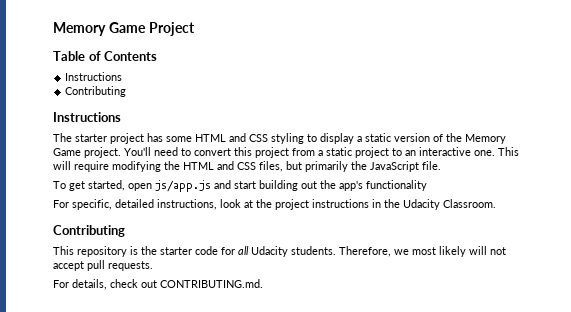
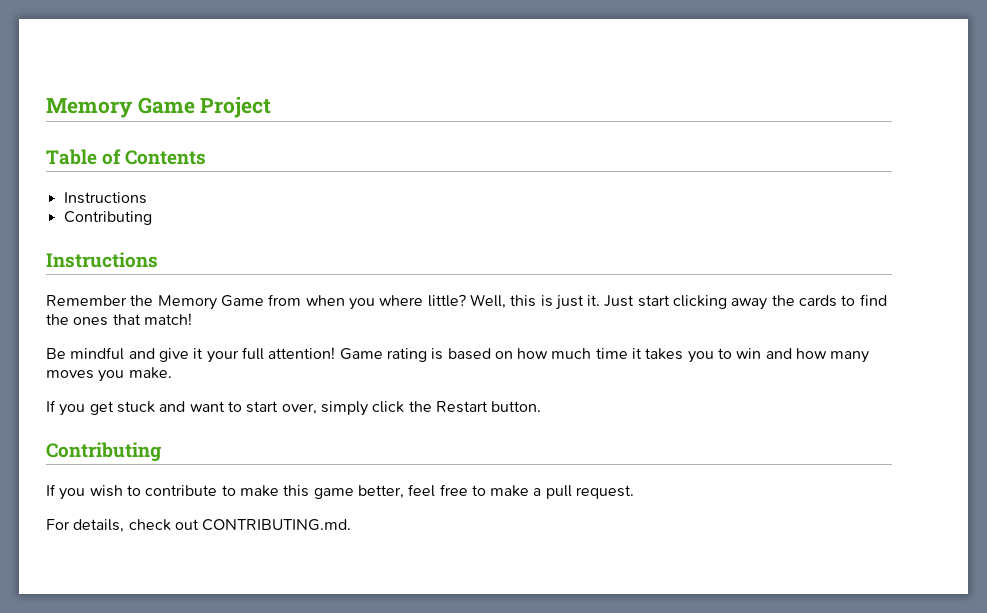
- The starter project has some HTML and CSS styling to display a static version of the Memory Game project. You'll need to convert this project from a static project to an interactive one. This will require modifying the HTML and CSS files, but primarily the JavaScript file.
- To get started, open js/app.js and start building out the app's functionality
- For specific, detailed instructions, look at the project instructions in the Udacity Classroom.
+ Remember the Memory Game from when you where little? Well, this is just it. Just start clicking away the cards to find the ones that match!
+ Be mindful and give it your full attention! Game rating is based on how much time it takes you to win and how many moves you make.
+ If you get stuck and want to start over, simply click the Restart button.
  Contributing
- This repository is the starter code for all Udacity students. Therefore, we most likely will not accept pull requests.
+ If you wish to contribute to make this game better, feel free to make a pull request.

